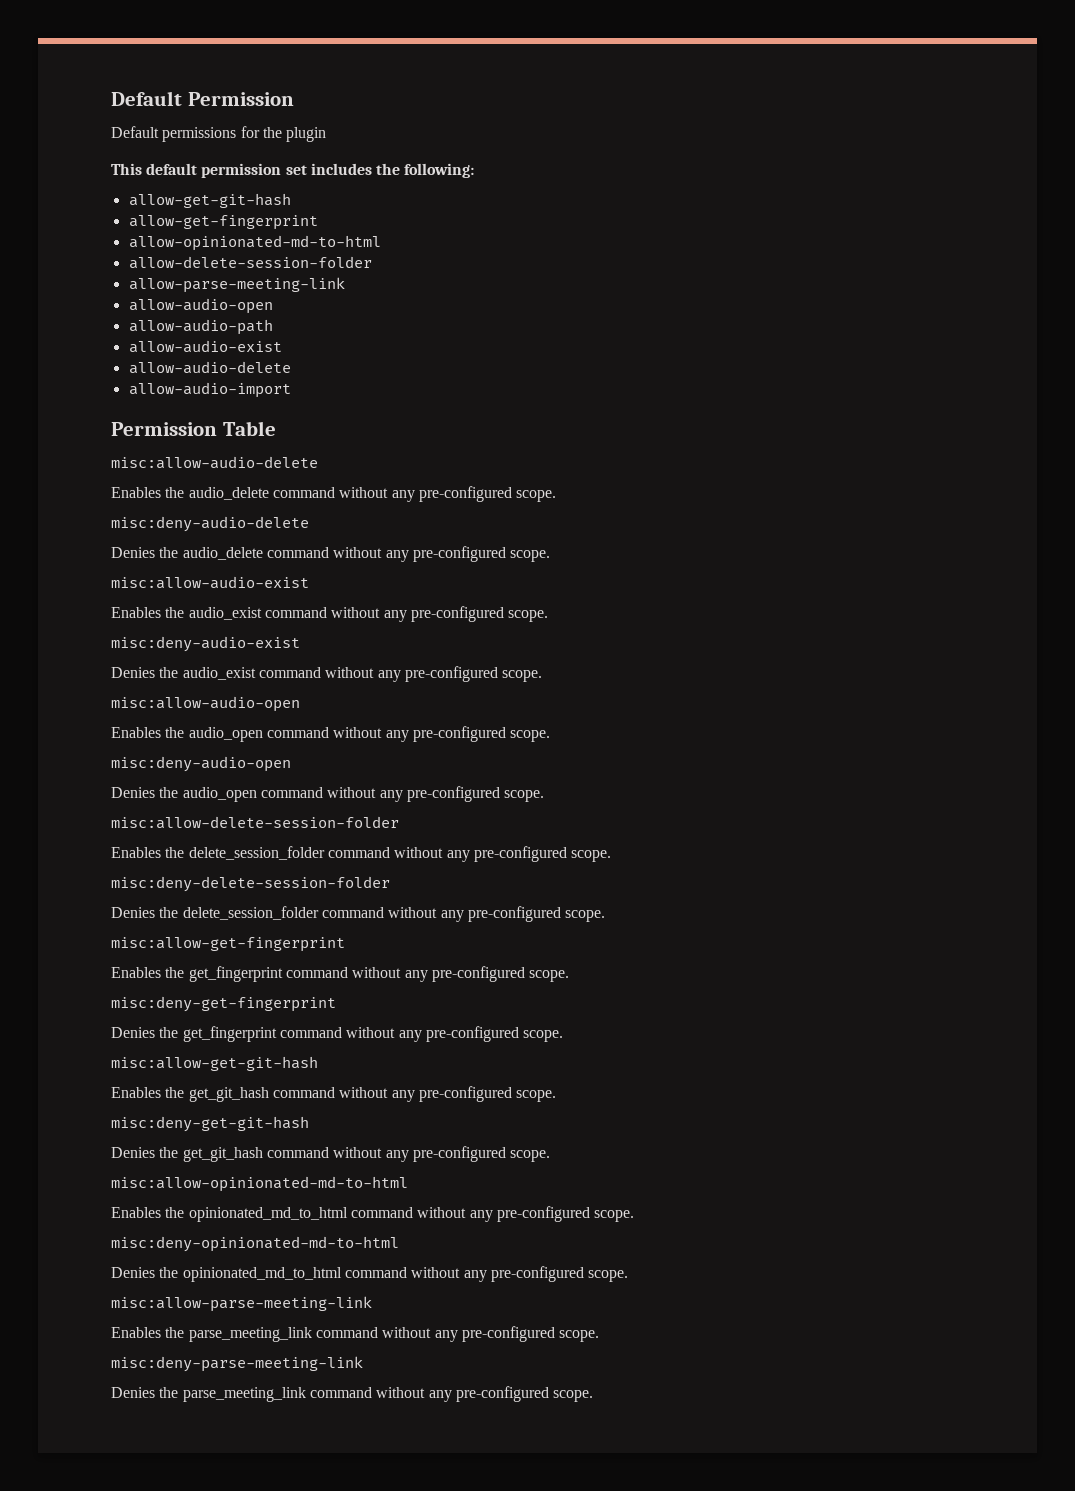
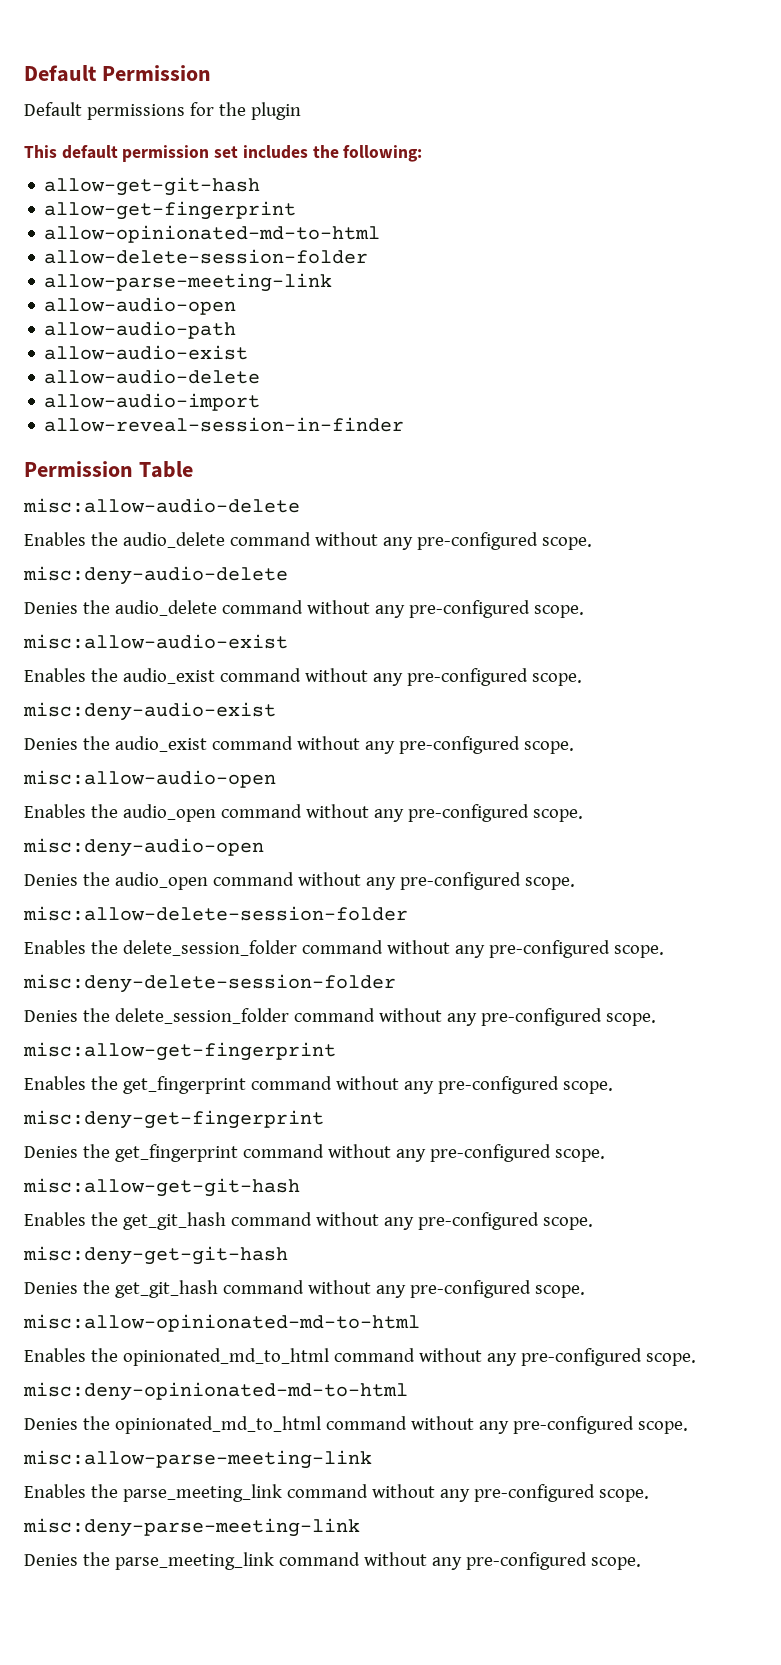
+ allow-reveal-session-in-finder

